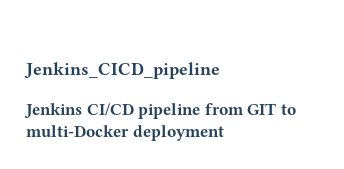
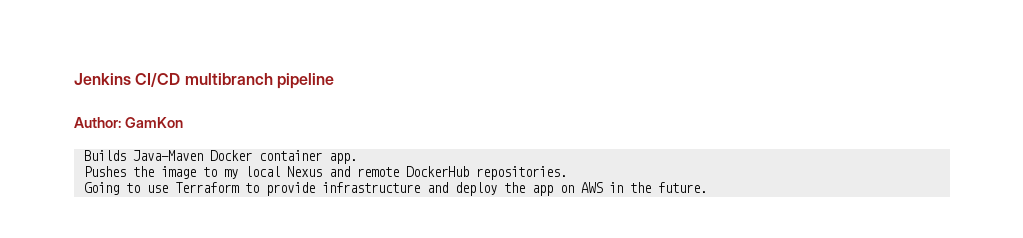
- Jenkins_CICD_pipeline
- Jenkins CI/CD pipeline from GIT to multi-Docker deployment
+ Jenkins CI/CD multibranch pipeline
+ Author: GamKon
+ Builds Java-Maven Docker container app.
+ Pushes the image to my local Nexus and remote DockerHub repositories.
+ Going to use Terraform to provide infrastructure and deploy the app on AWS in the future.

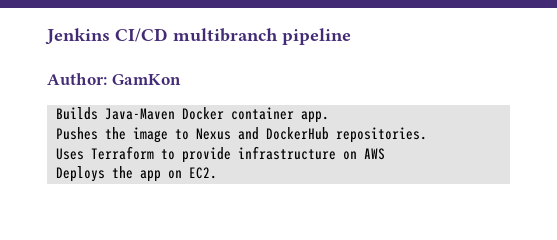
- Pushes the image to my local Nexus and remote DockerHub repositories.
+ Pushes the image to Nexus and DockerHub repositories.
- Going to use Terraform to provide infrastructure and deploy the app on AWS in the future.
+ Uses Terraform to provide infrastructure on AWS
+ Deploys the app on EC2.

